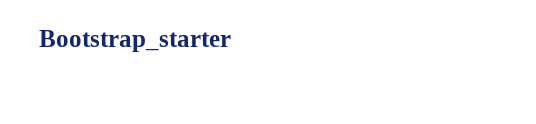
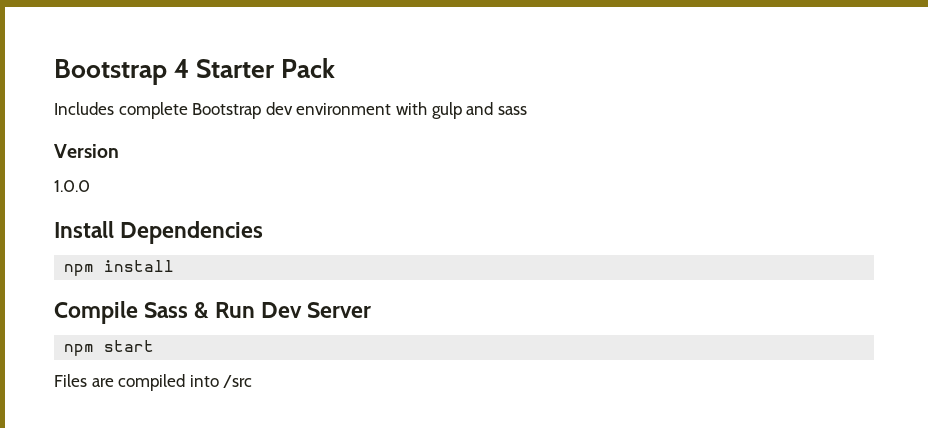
- Bootstrap_starter
+ Bootstrap 4 Starter Pack
+ Includes complete Bootstrap dev environment with gulp and sass
+ Version
+ 1.0.0
+ Install Dependencies
+ npm install
+ Compile Sass & Run Dev Server
+ npm start
+ Files are compiled into /src

